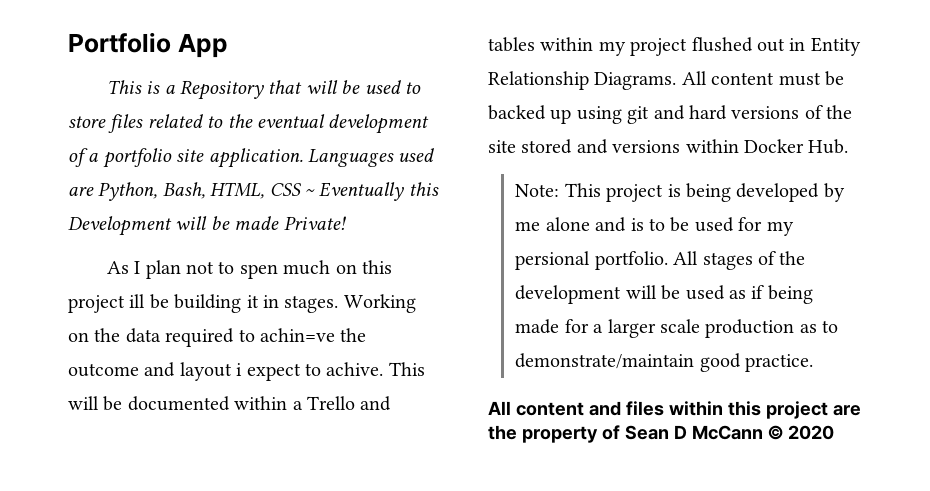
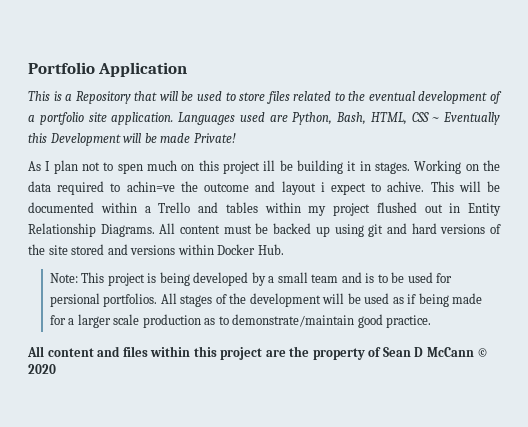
- Portfolio App
+ Portfolio Application
- Note: This project is being developed by me alone and is to be used for my persional portfolio.
+ Note: This project is being developed by a small team and is to be used for persional portfolios.

